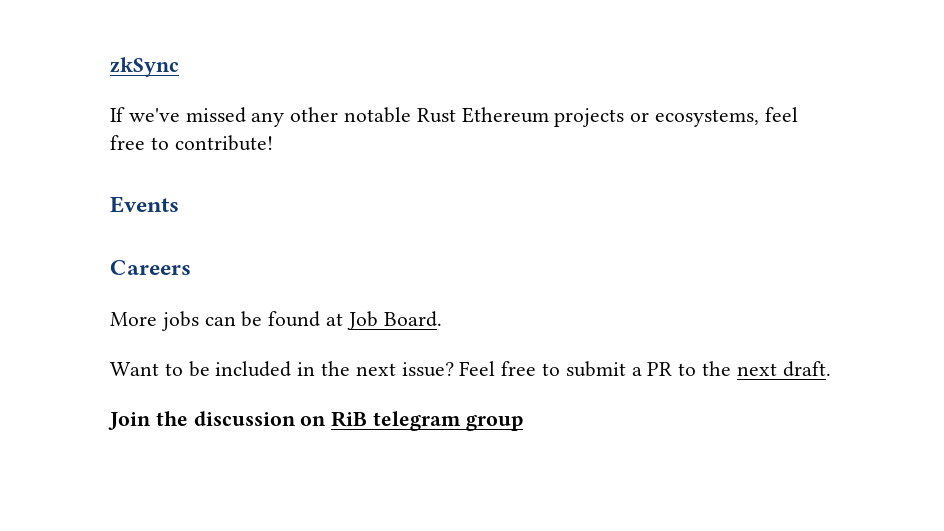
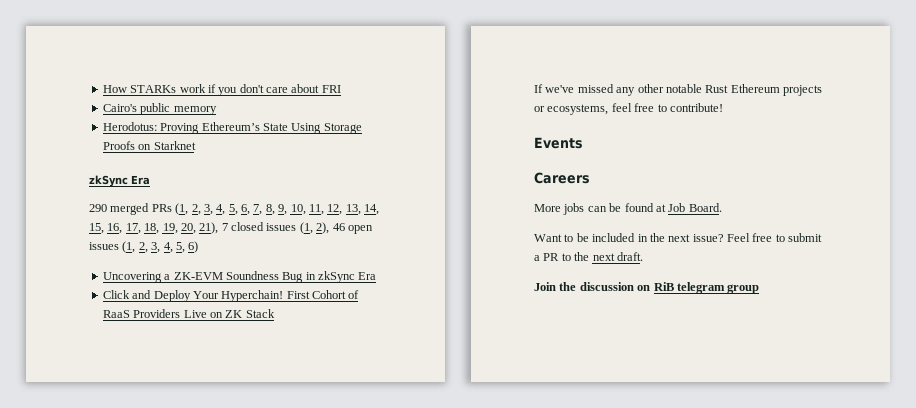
- zkSync
+ How STARKs work if you don't care about FRI
+ Cairo's public memory
+ Herodotus: Proving Ethereum’s State Using Storage Proofs on Starknet
+ zkSync Era
+ 290 merged PRs (1, 2, 3, 4, 5, 6, 7, 8, 9, 10, 11, 12, 13, 14, 15, 16, 17, 18, 19, 20, 21), 7 closed issues (1, 2), 46 open issues (1, 2, 3, 4, 5, 6)
+ Uncovering a ZK-EVM Soundness Bug in zkSync Era
+ Click and Deploy Your Hyperchain! First Cohort of RaaS Providers Live on ZK Stack

